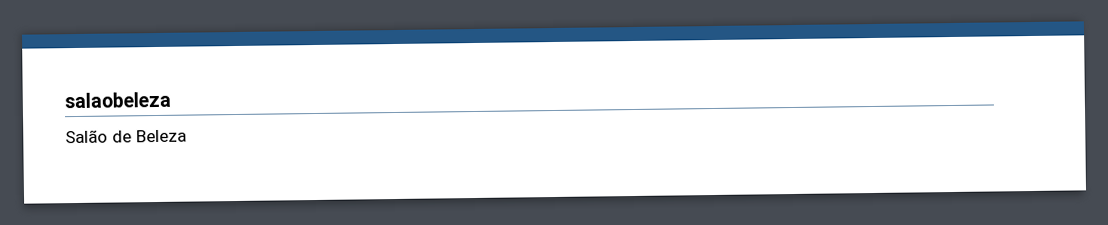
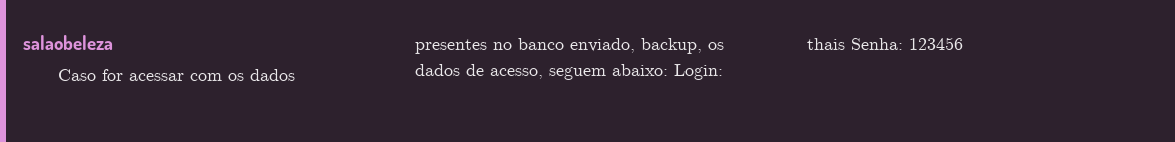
- Salão de Beleza
+ Caso for acessar com os dados presentes no banco enviado, backup, os dados de acesso, seguem abaixo: Login: thais Senha: 123456

